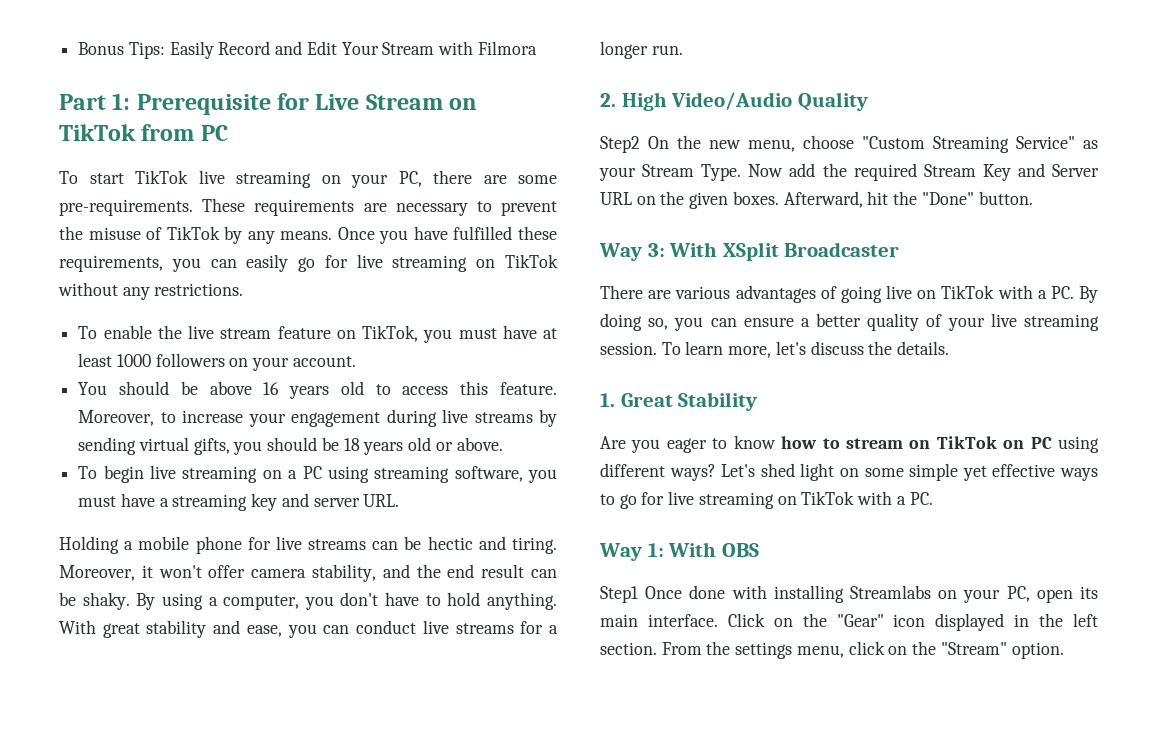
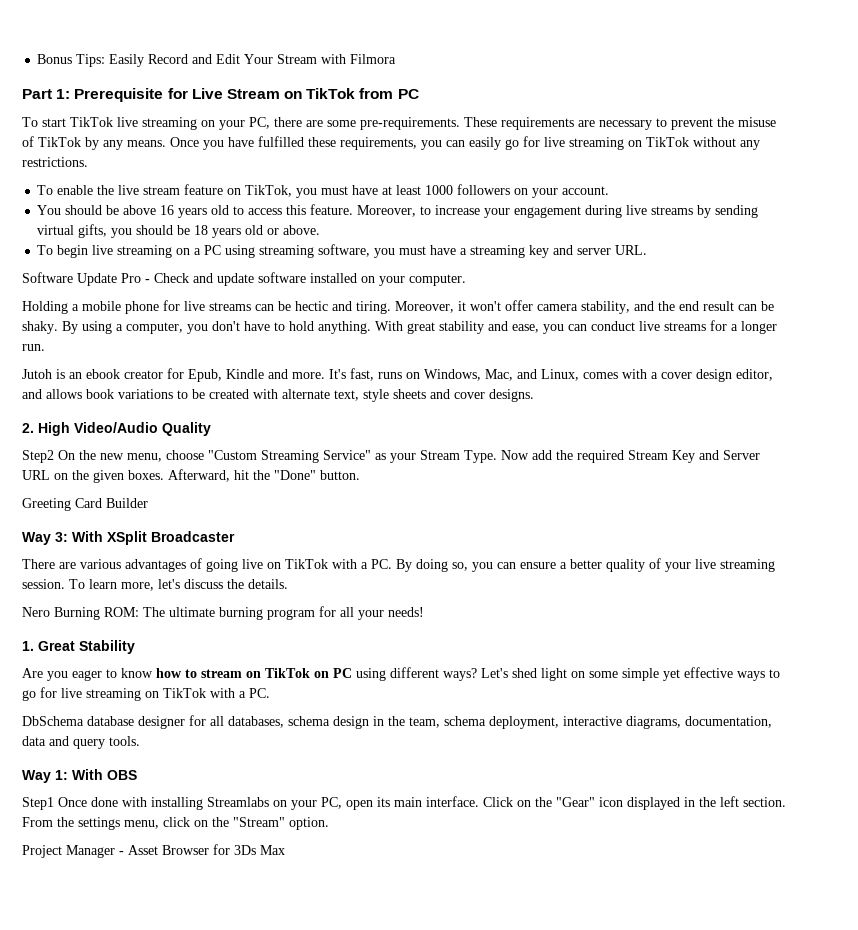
+ Software Update Pro - Check and update software installed on your computer.
+ Jutoh is an ebook creator for Epub, Kindle and more. It's fast, runs on Windows, Mac, and Linux, comes with a cover design editor, and allows book variations to be created with alternate text, style sheets and cover designs.
+ Greeting Card Builder
+ Nero Burning ROM: The ultimate burning program for all your needs!
+ DbSchema database designer for all databases, schema design in the team, schema deployment, interactive diagrams, documentation, data and query tools.
+ Project Manager - Asset Browser for 3Ds Max

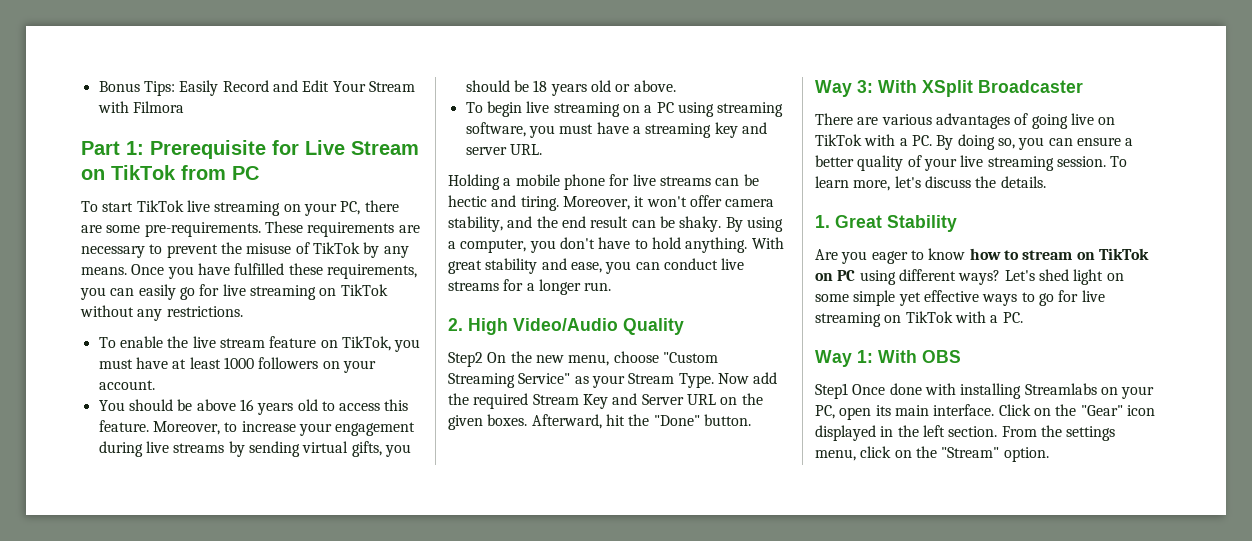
- Software Update Pro - Check and update software installed on your computer.
- Jutoh is an ebook creator for Epub, Kindle and more. It's fast, runs on Windows, Mac, and Linux, comes with a cover design editor, and allows book variations to be created with alternate text, style sheets and cover designs.
- Greeting Card Builder
- Nero Burning ROM: The ultimate burning program for all your needs!
- DbSchema database designer for all databases, schema design in the team, schema deployment, interactive diagrams, documentation, data and query tools.
- Project Manager - Asset Browser for 3Ds Max

